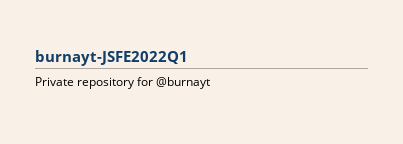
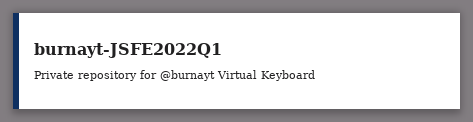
- Private repository for @burnayt
+ Private repository for @burnayt Virtual Keyboard

